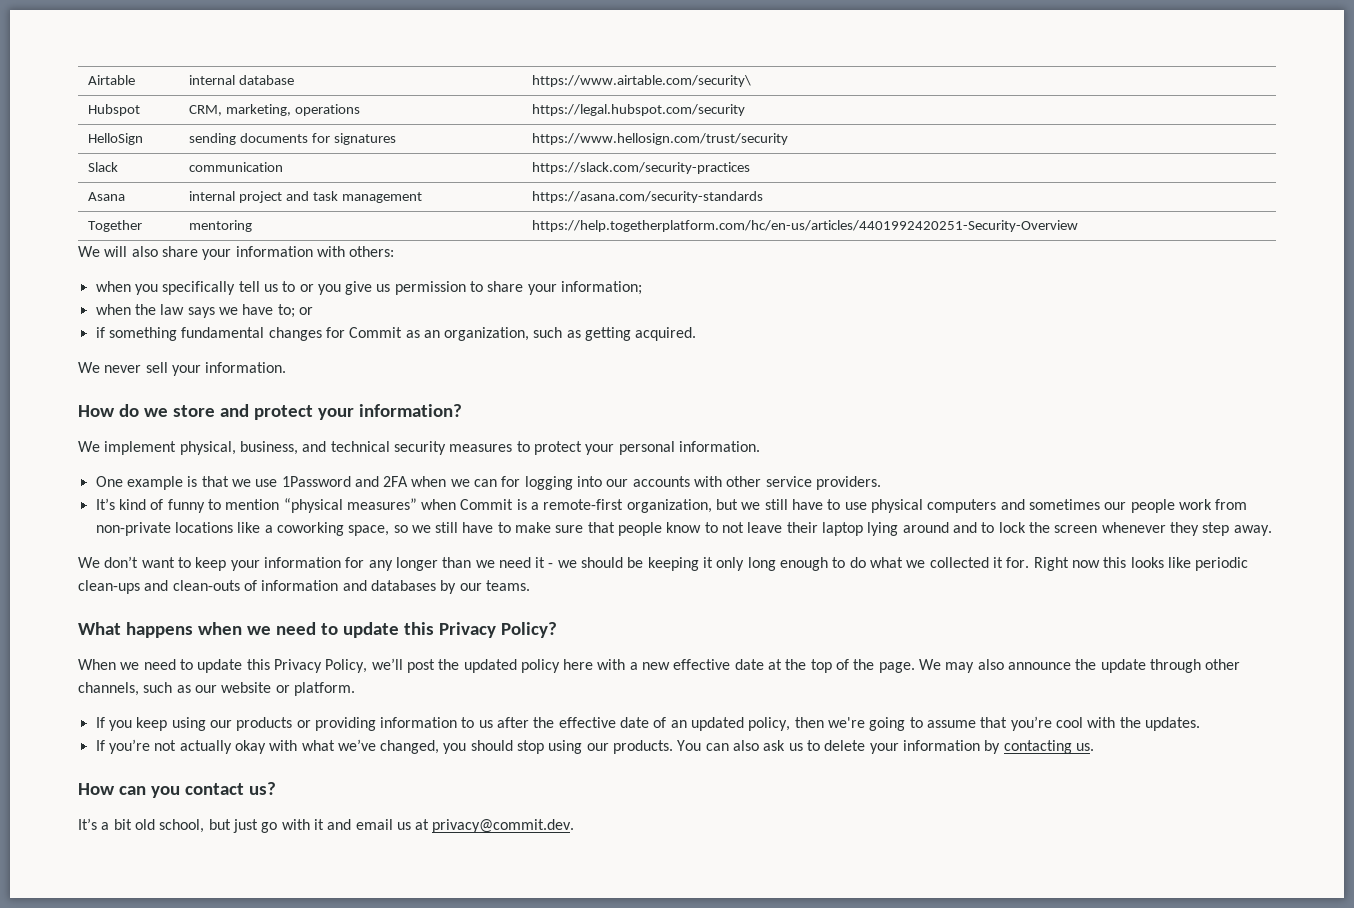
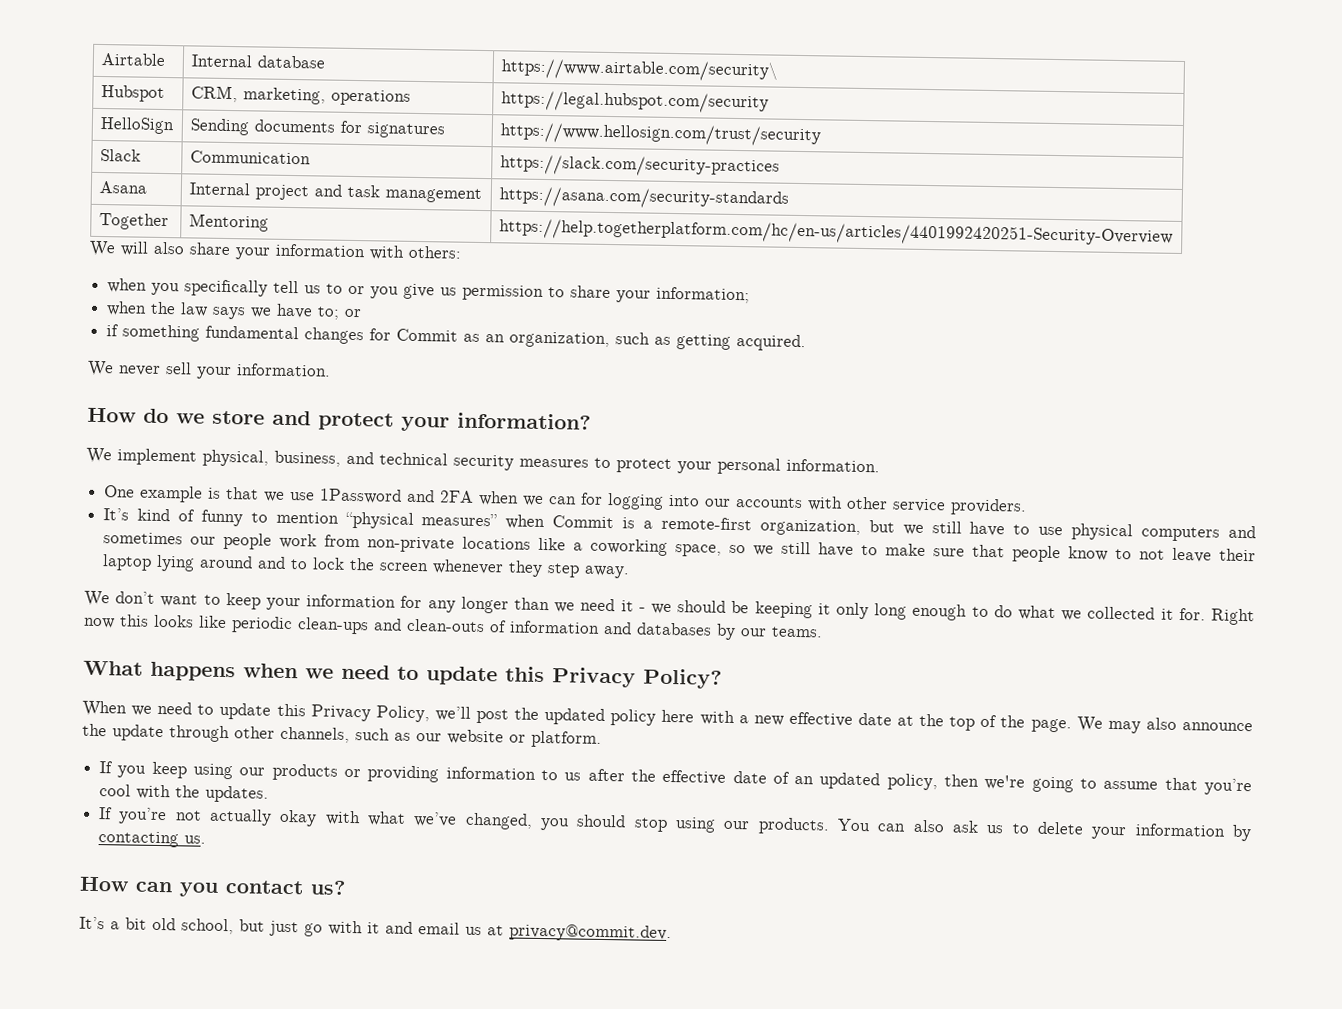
- Airtable | internal database | https://www.airtable.com/security\
+ Airtable | Internal database | https://www.airtable.com/security\
- HelloSign | sending documents for signatures | https://www.hellosign.com/trust/security
+ HelloSign | Sending documents for signatures | https://www.hellosign.com/trust/security
- Slack | communication | https://slack.com/security-practices
+ Slack | Communication | https://slack.com/security-practices
- Asana | internal project and task management | https://asana.com/security-standards
+ Asana | Internal project and task management | https://asana.com/security-standards
- Together | mentoring | https://help.togetherplatform.com/hc/en-us/articles/4401992420251-Security-Overview
+ Together | Mentoring | https://help.togetherplatform.com/hc/en-us/articles/4401992420251-Security-Overview

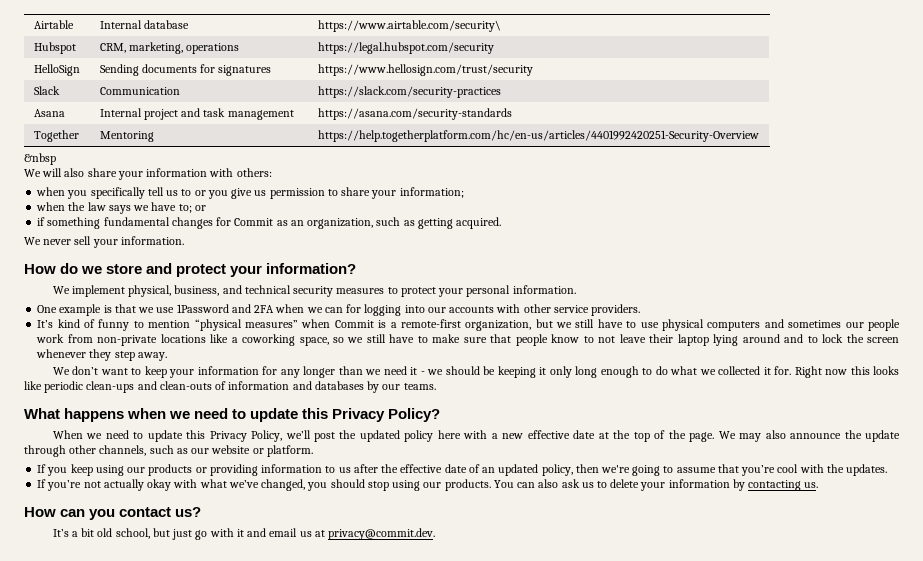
+ &nbsp

